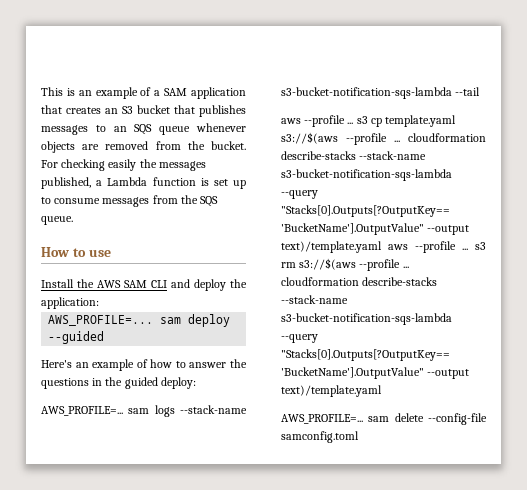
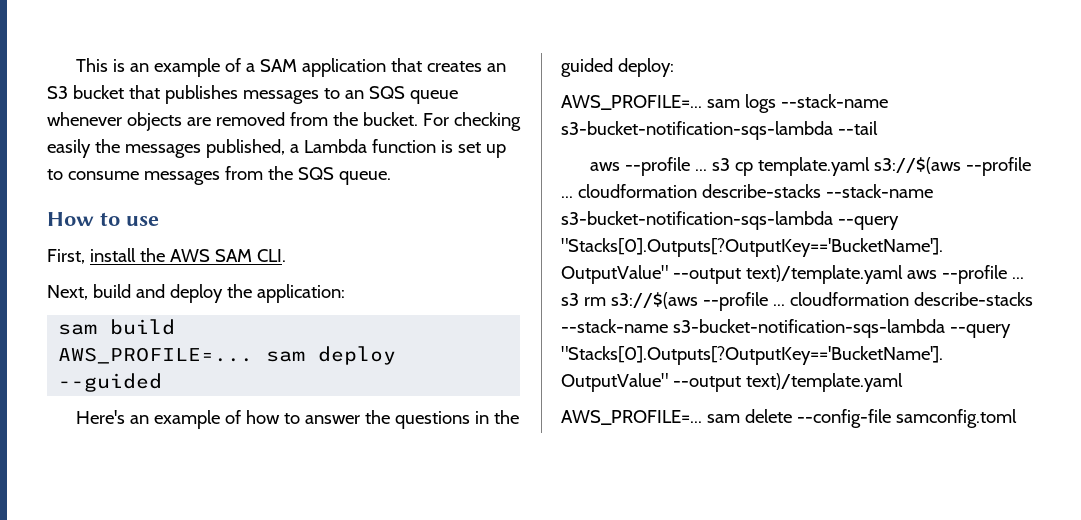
- Install the AWS SAM CLI and deploy the application:
+ First, install the AWS SAM CLI.
+ Next, build and deploy the application:
+ sam build

